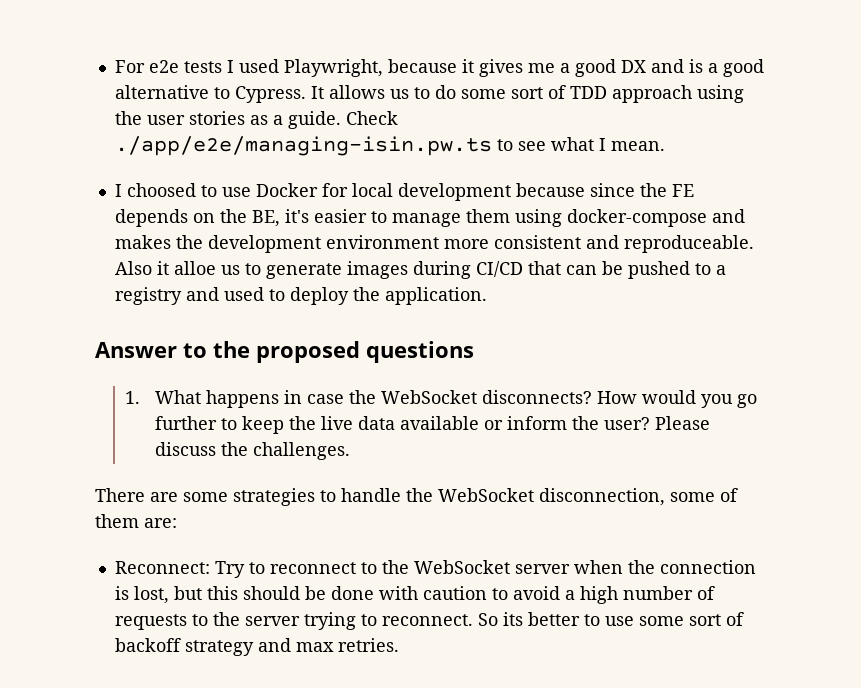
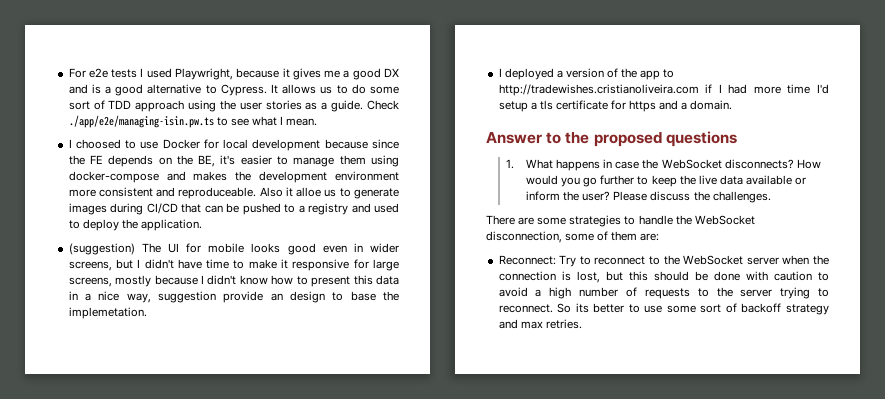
+ (suggestion) The UI for mobile looks good even in wider screens, but I didn't have time to make it responsive for large screens, mostly because I didn't know how to present this data in a nice way, suggestion provide an design to base the implemetation.
+ I deployed a version of the app to http://tradewishes.cristianoliveira.com if I had more time I'd setup a tls certificate for https and a domain.

